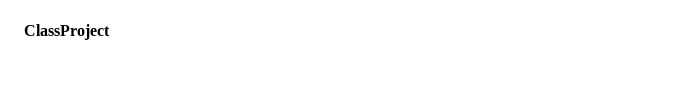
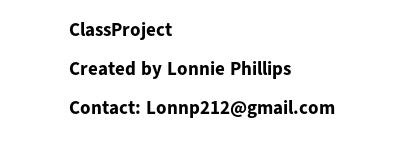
+ Created by Lonnie Phillips
+ Contact: Lonnp212@gmail.com

